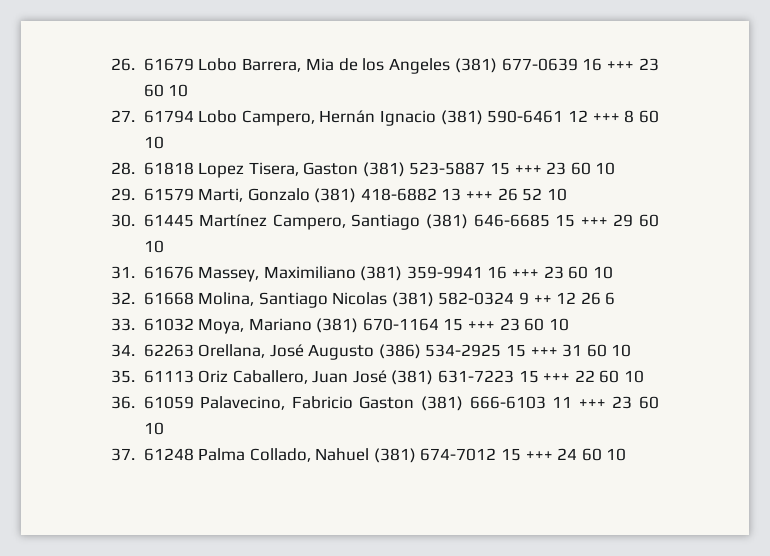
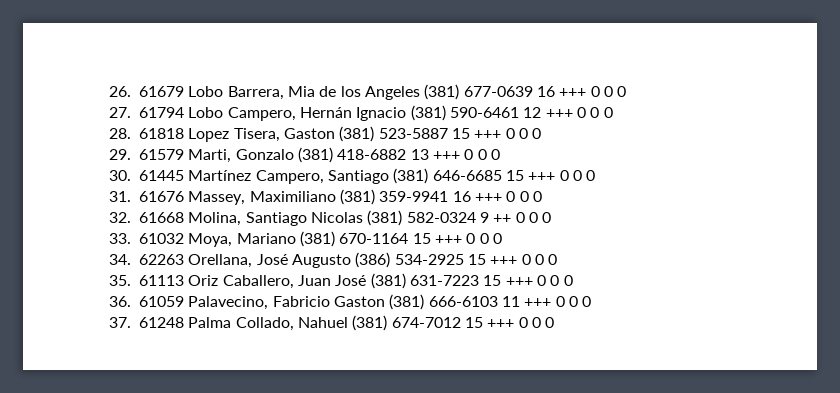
- 26. 61679 Lobo Barrera, Mia de los Angeles (381) 677-0639 16 +++ 23 60 10
+ 26. 61679 Lobo Barrera, Mia de los Angeles (381) 677-0639 16 +++ 0 0 0
- 27. 61794 Lobo Campero, Hernán Ignacio (381) 590-6461 12 +++ 8 60 10
+ 27. 61794 Lobo Campero, Hernán Ignacio (381) 590-6461 12 +++ 0 0 0
- 28. 61818 Lopez Tisera, Gaston (381) 523-5887 15 +++ 23 60 10
+ 28. 61818 Lopez Tisera, Gaston (381) 523-5887 15 +++ 0 0 0
- 29. 61579 Marti, Gonzalo (381) 418-6882 13 +++ 26 52 10
+ 29. 61579 Marti, Gonzalo (381) 418-6882 13 +++ 0 0 0
- 30. 61445 Martínez Campero, Santiago (381) 646-6685 15 +++ 29 60 10
+ 30. 61445 Martínez Campero, Santiago (381) 646-6685 15 +++ 0 0 0
- 31. 61676 Massey, Maximiliano (381) 359-9941 16 +++ 23 60 10
+ 31. 61676 Massey, Maximiliano (381) 359-9941 16 +++ 0 0 0
- 32. 61668 Molina, Santiago Nicolas (381) 582-0324 9 ++ 12 26 6
+ 32. 61668 Molina, Santiago Nicolas (381) 582-0324 9 ++ 0 0 0
- 33. 61032 Moya, Mariano (381) 670-1164 15 +++ 23 60 10
+ 33. 61032 Moya, Mariano (381) 670-1164 15 +++ 0 0 0
- 34. 62263 Orellana, José Augusto (386) 534-2925 15 +++ 31 60 10
+ 34. 62263 Orellana, José Augusto (386) 534-2925 15 +++ 0 0 0
- 35. 61113 Oriz Caballero, Juan José (381) 631-7223 15 +++ 22 60 10
+ 35. 61113 Oriz Caballero, Juan José (381) 631-7223 15 +++ 0 0 0
- 36. 61059 Palavecino, Fabricio Gaston (381) 666-6103 11 +++ 23 60 10
+ 36. 61059 Palavecino, Fabricio Gaston (381) 666-6103 11 +++ 0 0 0
- 37. 61248 Palma Collado, Nahuel (381) 674-7012 15 +++ 24 60 10
+ 37. 61248 Palma Collado, Nahuel (381) 674-7012 15 +++ 0 0 0

